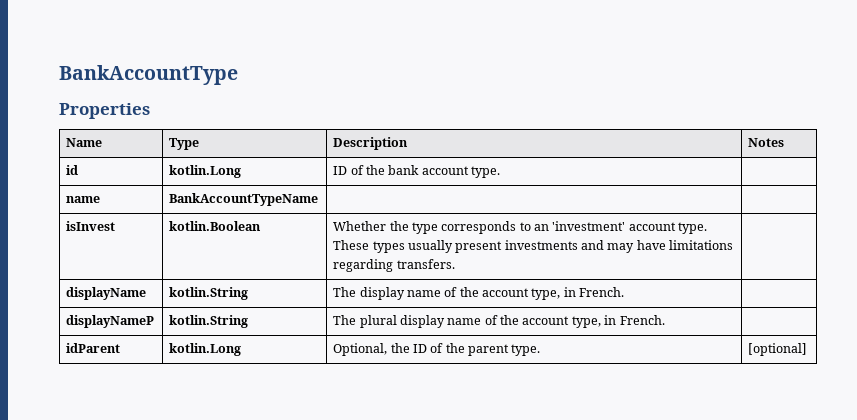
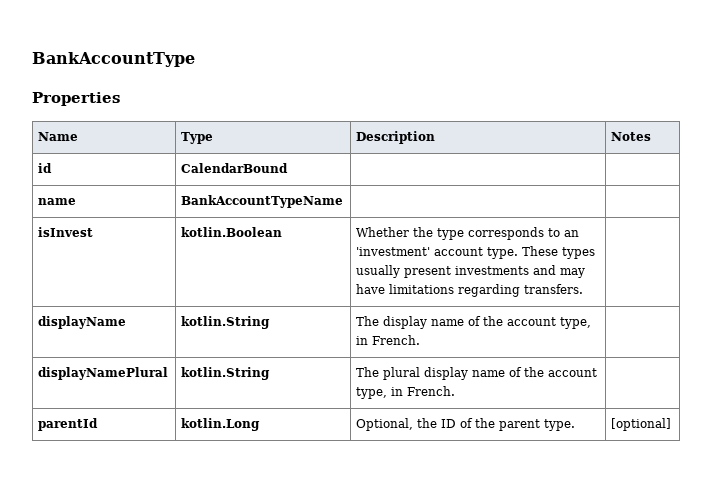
- id | kotlin.Long | ID of the bank account type. |
+ id | CalendarBound | |
- displayNameP | kotlin.String | The plural display name of the account type, in French. |
+ displayNamePlural | kotlin.String | The plural display name of the account type, in French. |
- idParent | kotlin.Long | Optional, the ID of the parent type. | [optional]
+ parentId | kotlin.Long | Optional, the ID of the parent type. | [optional]

